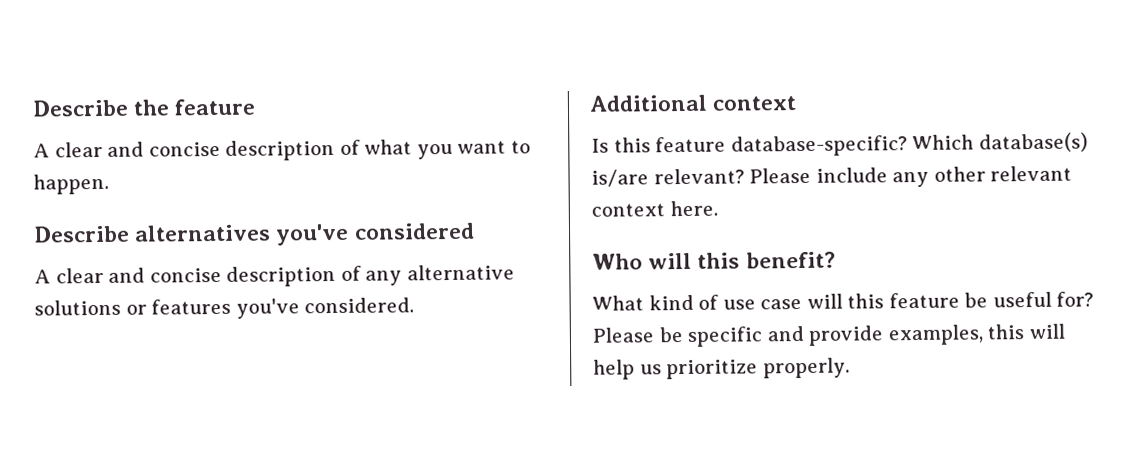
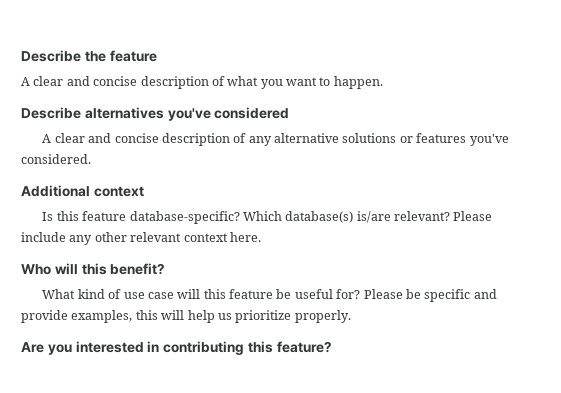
+ Are you interested in contributing this feature?

